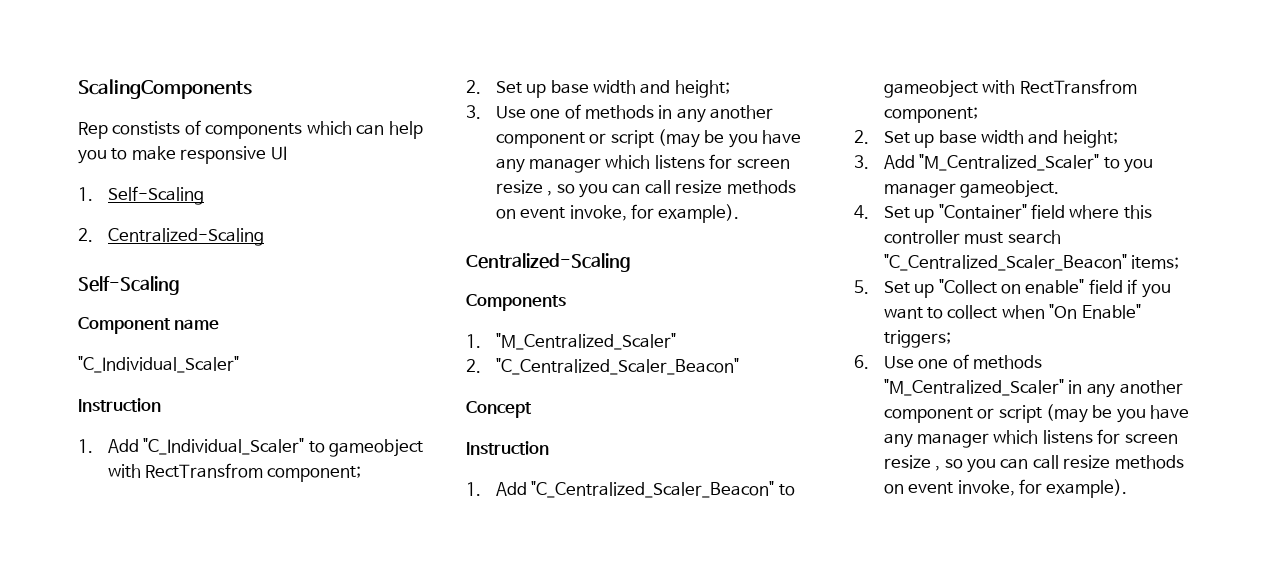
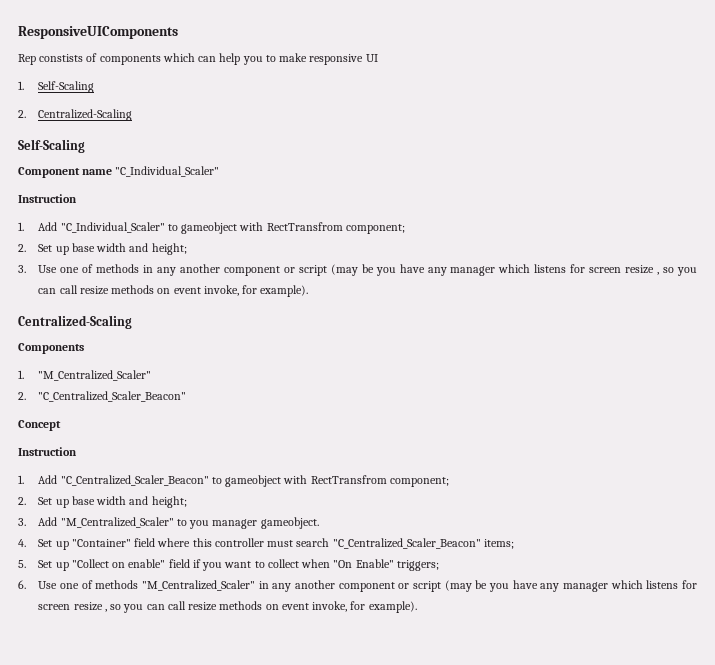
- ScalingComponents
+ ResponsiveUIComponents
- Component name
- "C_Individual_Scaler"
+ Component name "C_Individual_Scaler"

